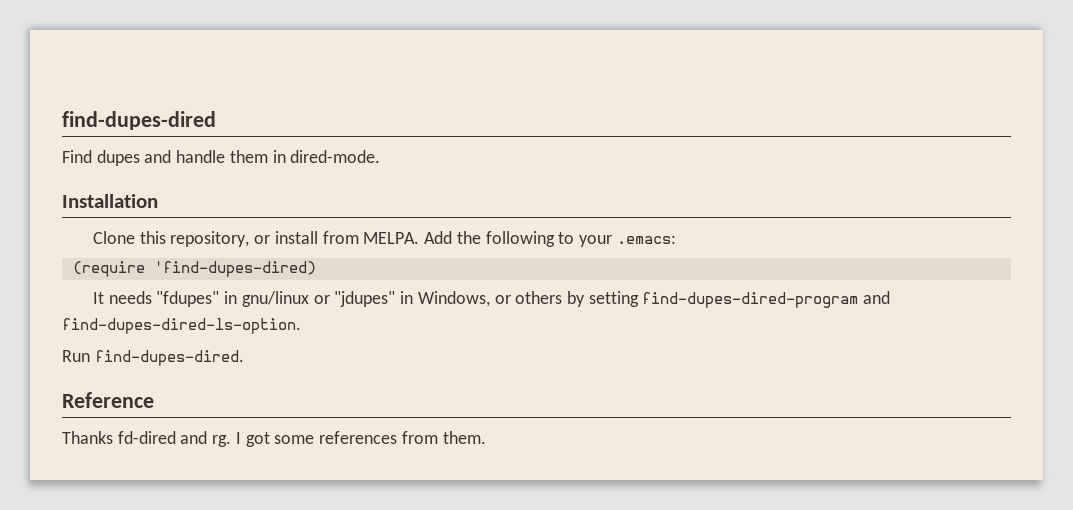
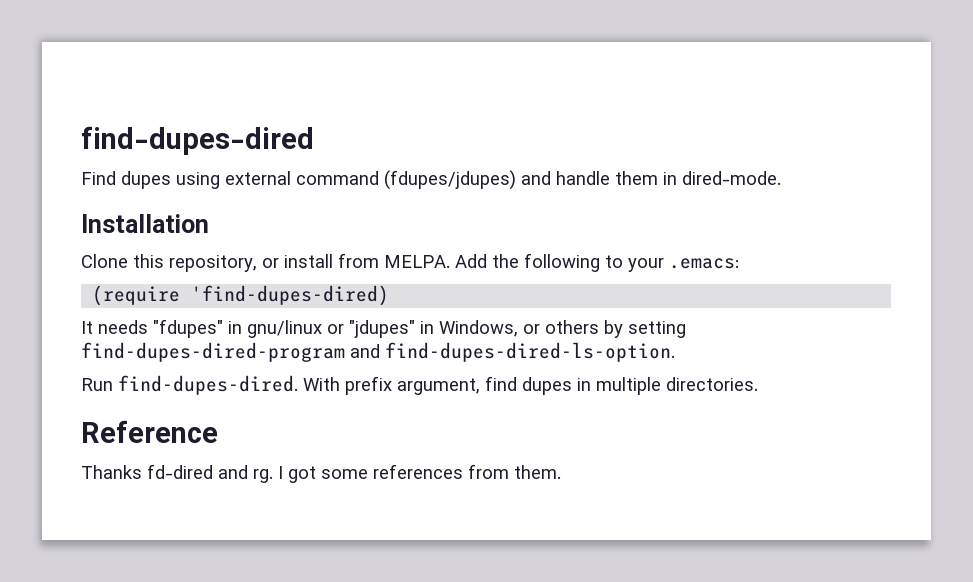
- Find dupes and handle them in dired-mode.
+ Find dupes using external command (fdupes/jdupes) and handle them in dired-mode.
+ With prefix argument, find dupes in multiple directories.

